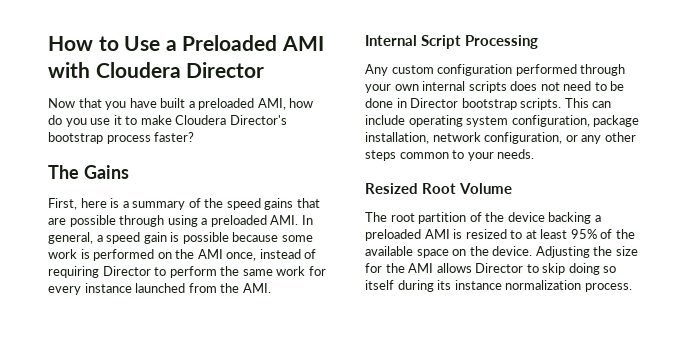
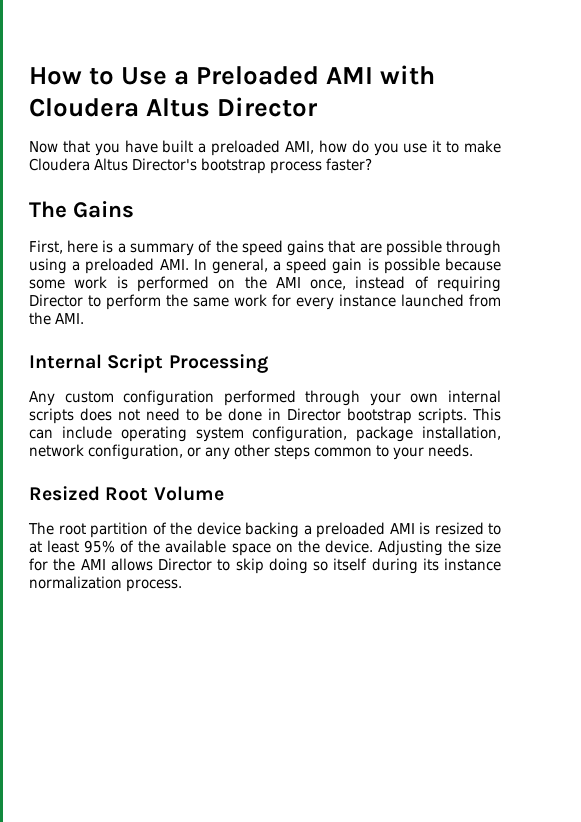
- How to Use a Preloaded AMI with Cloudera Director
+ How to Use a Preloaded AMI with Cloudera Altus Director
- Now that you have built a preloaded AMI, how do you use it to make Cloudera Director's bootstrap process faster?
+ Now that you have built a preloaded AMI, how do you use it to make Cloudera Altus Director's bootstrap process faster?

